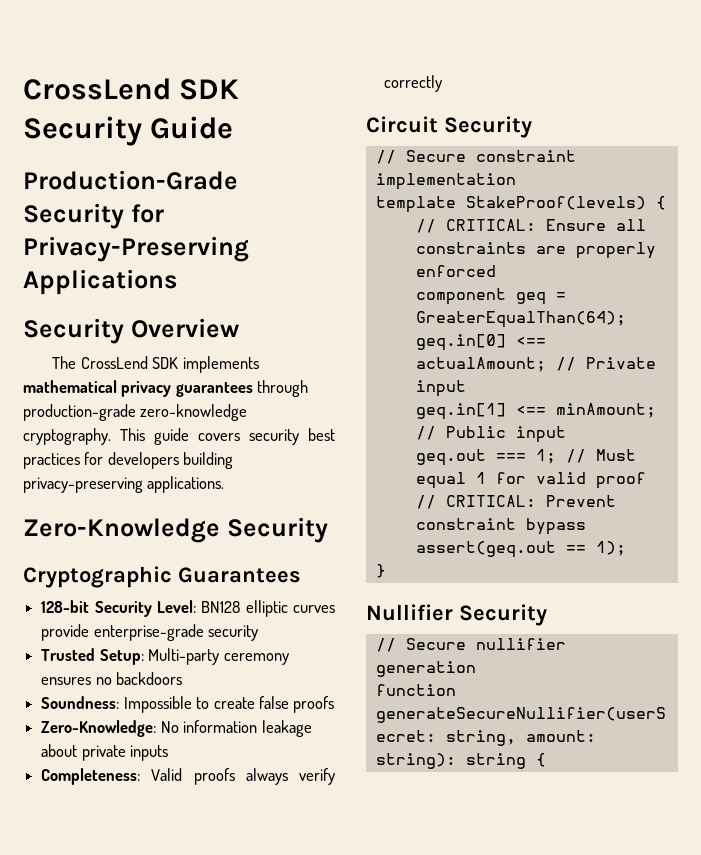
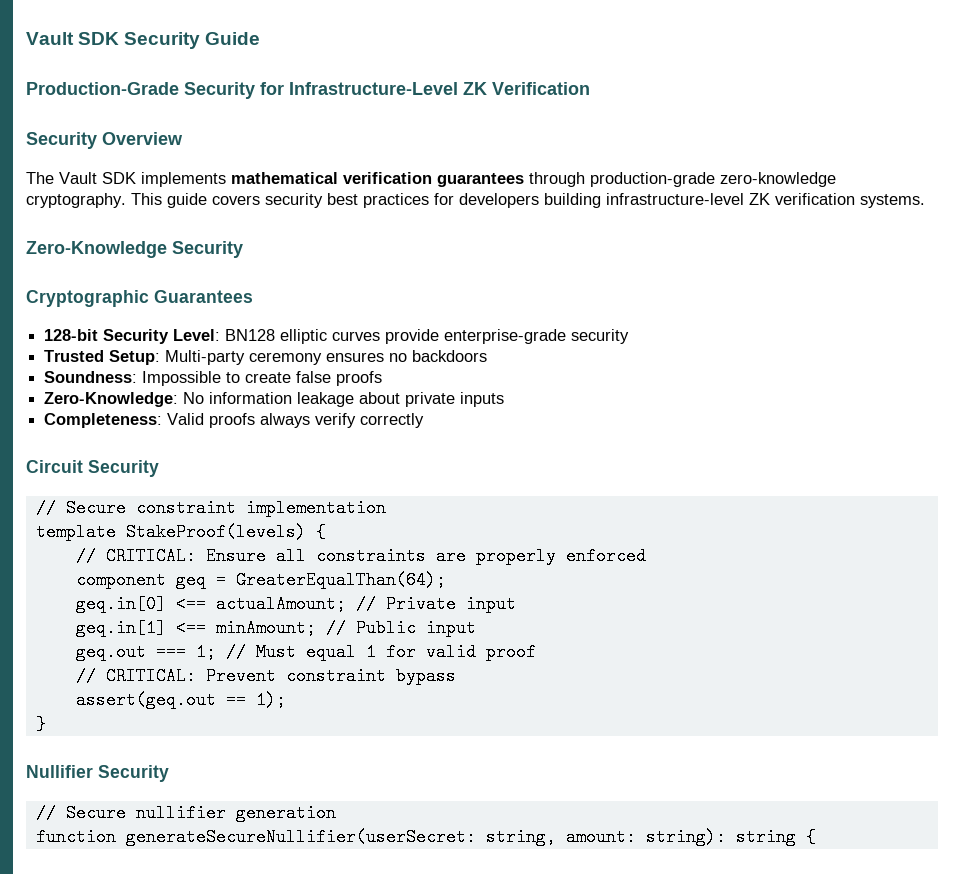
- CrossLend SDK Security Guide
+ Vault SDK Security Guide
- Production-Grade Security for Privacy-Preserving Applications
+ Production-Grade Security for Infrastructure-Level ZK Verification
- The CrossLend SDK implements mathematical privacy guarantees through production-grade zero-knowledge cryptography.
+ The Vault SDK implements mathematical verification guarantees through production-grade zero-knowledge cryptography.
- This guide covers security best practices for developers building privacy-preserving applications.
+ This guide covers security best practices for developers building infrastructure-level ZK verification systems.

